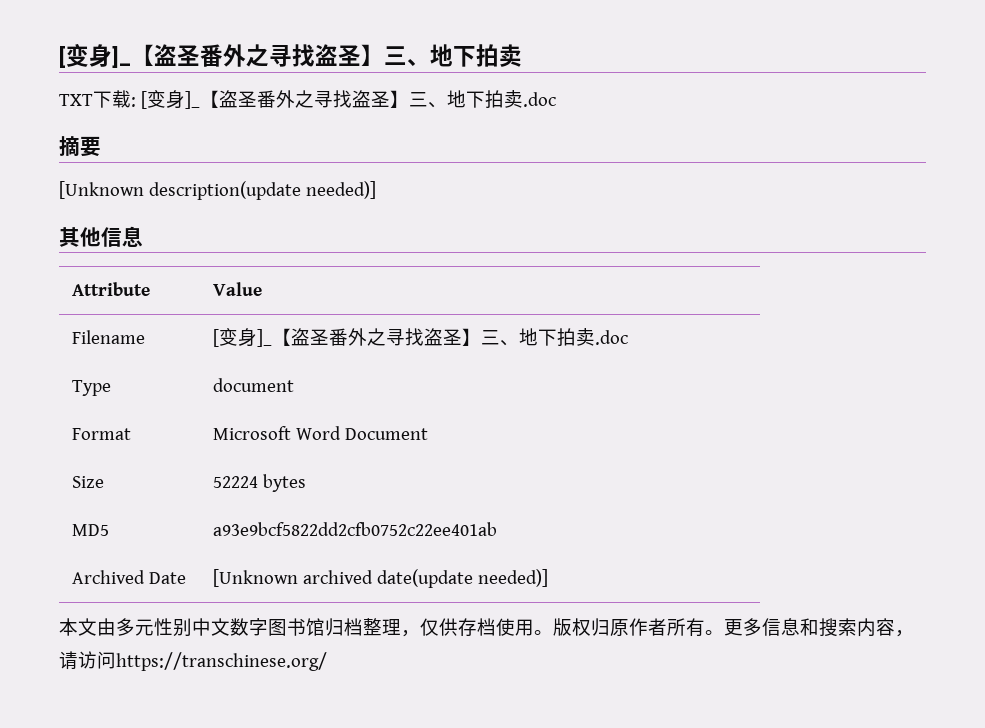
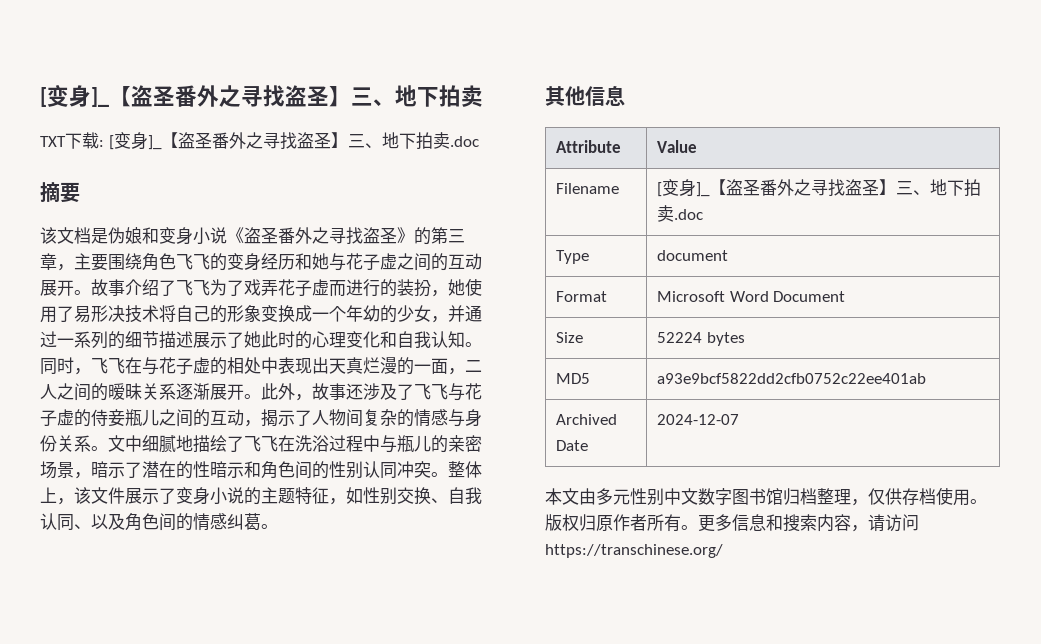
- [Unknown description(update needed)]
+ 该文档是伪娘和变身小说《盗圣番外之寻找盗圣》的第三章，主要围绕角色飞飞的变身经历和她与花子虚之间的互动展开。故事介绍了飞飞为了戏弄花子虚而进行的装扮，她使用了易形决技术将自己的形象变换成一个年幼的少女，并通过一系列的细节描述展示了她此时的心理变化和自我认知。同时，飞飞在与花子虚的相处中表现出天真烂漫的一面，二人之间的暧昧关系逐渐展开。此外，故事还涉及了飞飞与花子虚的侍妾瓶儿之间的互动，揭示了人物间复杂的情感与身份关系。文中细腻地描绘了飞飞在洗浴过程中与瓶儿的亲密场景，暗示了潜在的性暗示和角色间的性别认同冲突。整体上，该文件展示了变身小说的主题特征，如性别交换、自我认同、以及角色间的情感纠葛。
- Archived Date | [Unknown archived date(update needed)]
+ Archived Date | 2024-12-07

